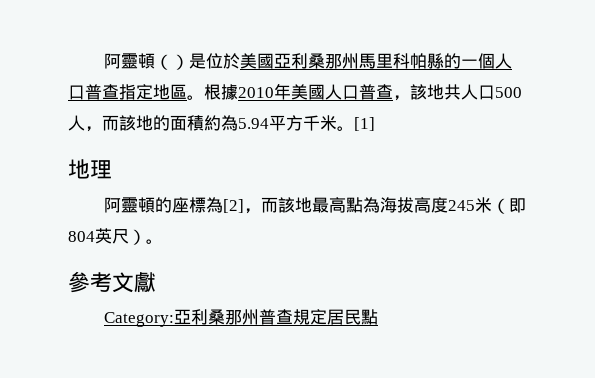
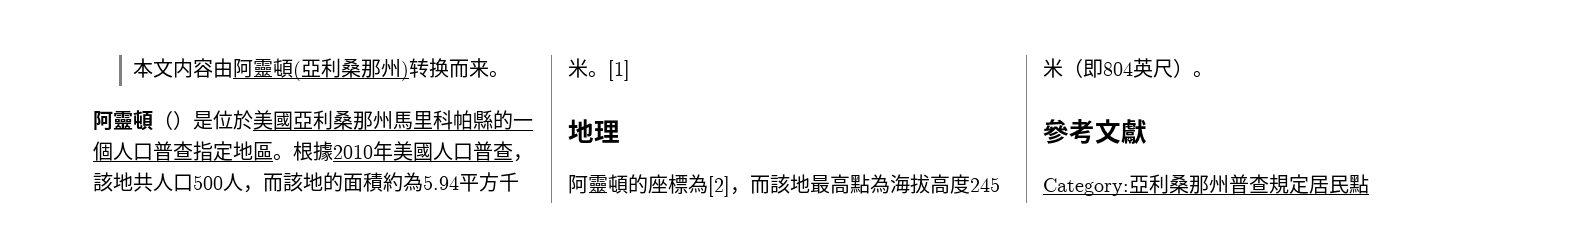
+ 本文内容由阿靈頓(亞利桑那州)转换而来。

